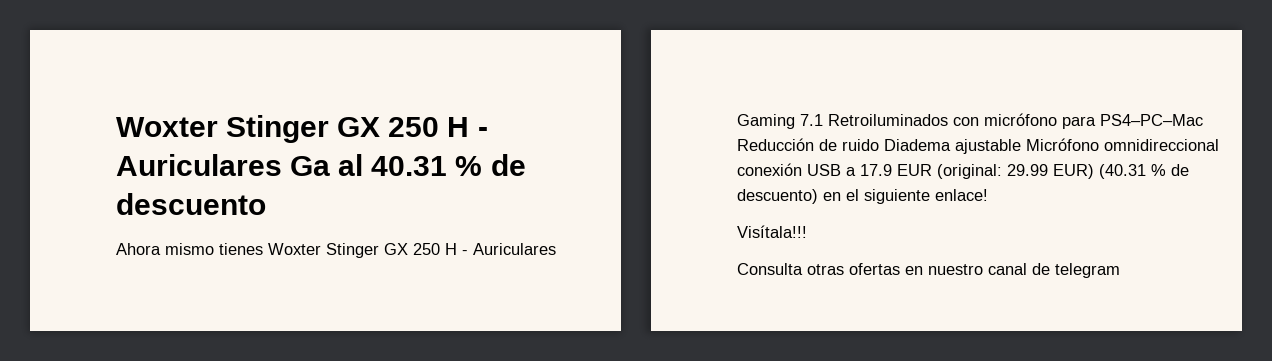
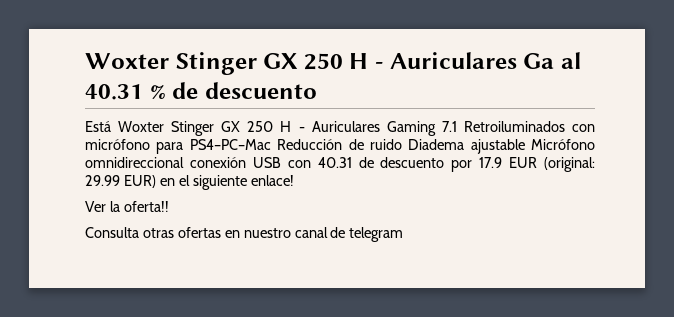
- Ahora mismo tienes Woxter Stinger GX 250 H - Auriculares Gaming 7.1 Retroiluminados con micrófono para PS4–PC–Mac Reducción de ruido Diadema ajustable Micrófono omnidireccional conexión USB a 17.9 EUR (original: 29.99 EUR) (40.31 % de descuento) en el siguiente enlace!
+ Está Woxter Stinger GX 250 H - Auriculares Gaming 7.1 Retroiluminados con micrófono para PS4–PC–Mac Reducción de ruido Diadema ajustable Micrófono omnidireccional conexión USB con 40.31 de descuento por 17.9 EUR (original: 29.99 EUR) en el siguiente enlace!
- Visítala!!!
+ Ver la oferta!!

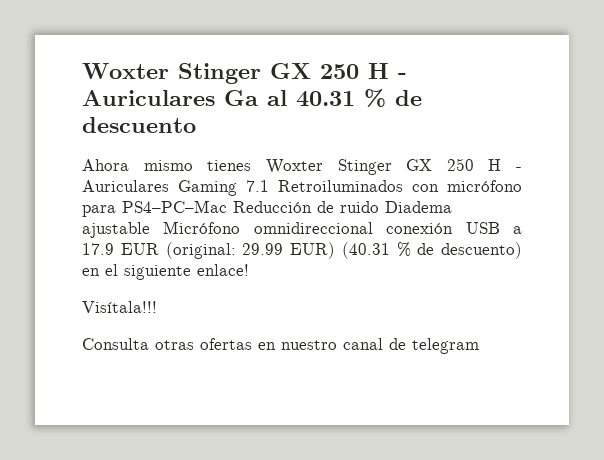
- Está Woxter Stinger GX 250 H - Auriculares Gaming 7.1 Retroiluminados con micrófono para PS4–PC–Mac Reducción de ruido Diadema ajustable Micrófono omnidireccional conexión USB con 40.31 de descuento por 17.9 EUR (original: 29.99 EUR) en el siguiente enlace!
+ Ahora mismo tienes Woxter Stinger GX 250 H - Auriculares Gaming 7.1 Retroiluminados con micrófono para PS4–PC–Mac Reducción de ruido Diadema ajustable Micrófono omnidireccional conexión USB a 17.9 EUR (original: 29.99 EUR) (40.31 % de descuento) en el siguiente enlace!
- Ver la oferta!!
+ Visítala!!!

